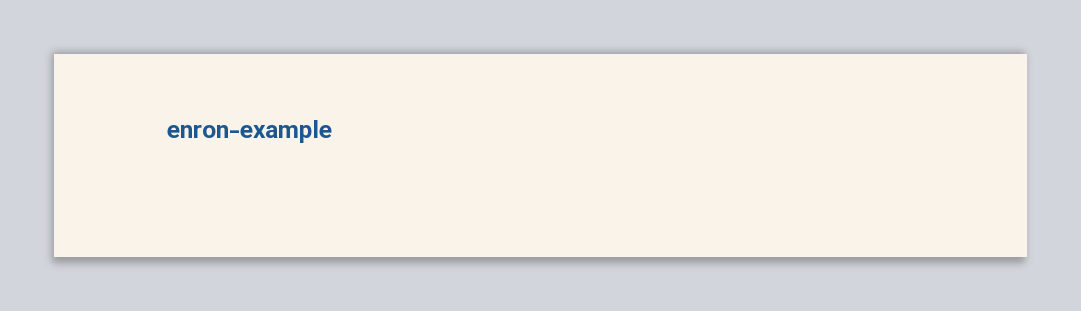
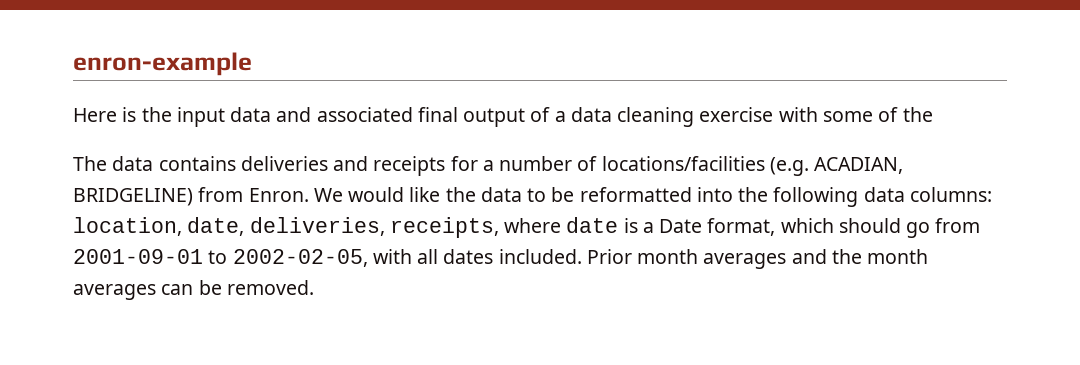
+ Here is the input data and associated final output of a data cleaning exercise with some of the
+ The data contains deliveries and receipts for a number of locations/facilities (e.g. ACADIAN, BRIDGELINE) from Enron. We would like the data to be reformatted into the following data columns: location, date, deliveries, receipts, where date is a Date format, which should go from 2001-09-01 to 2002-02-05, with all dates included. Prior month averages and the month averages can be removed.

